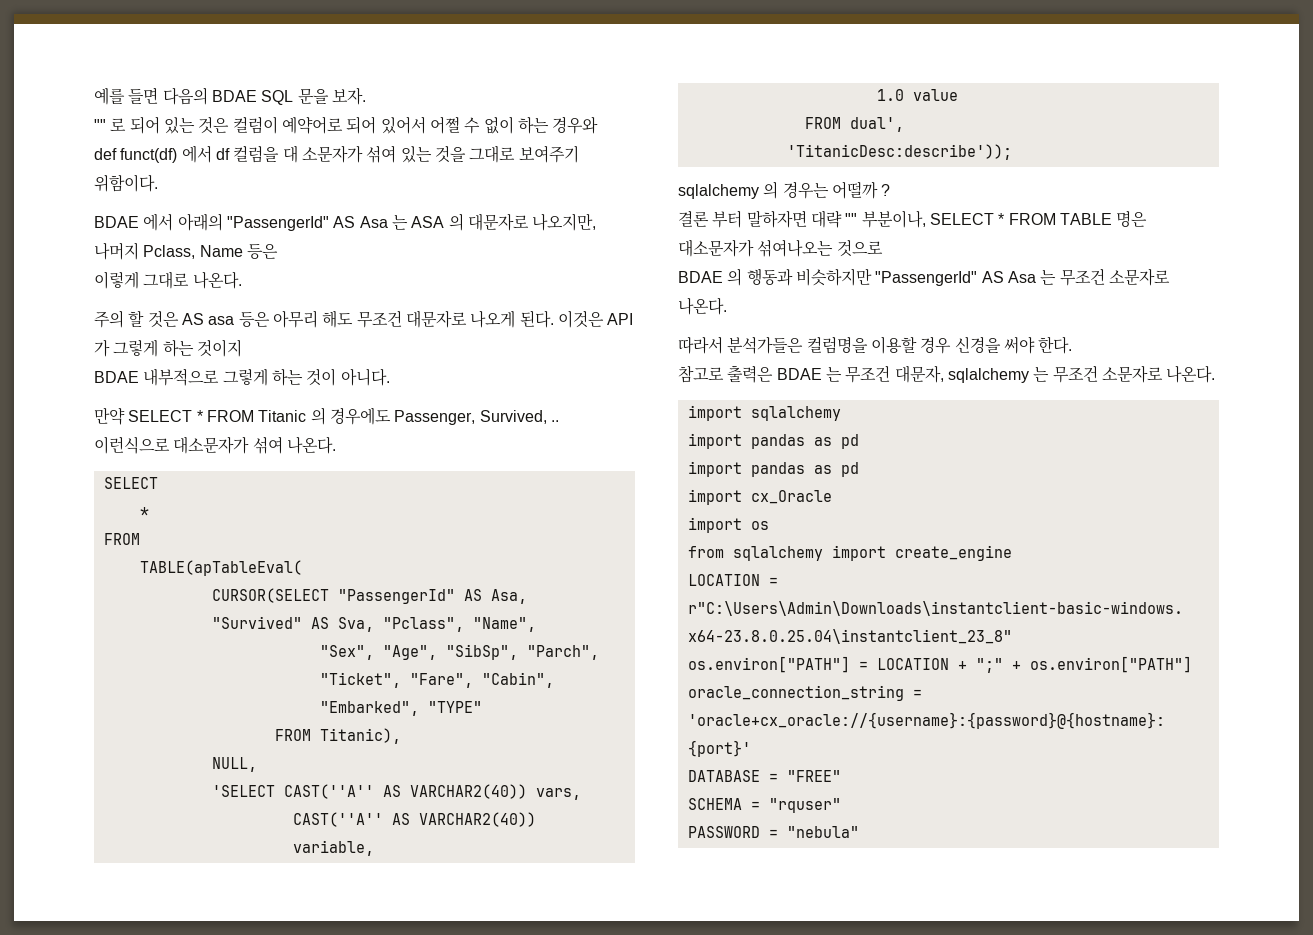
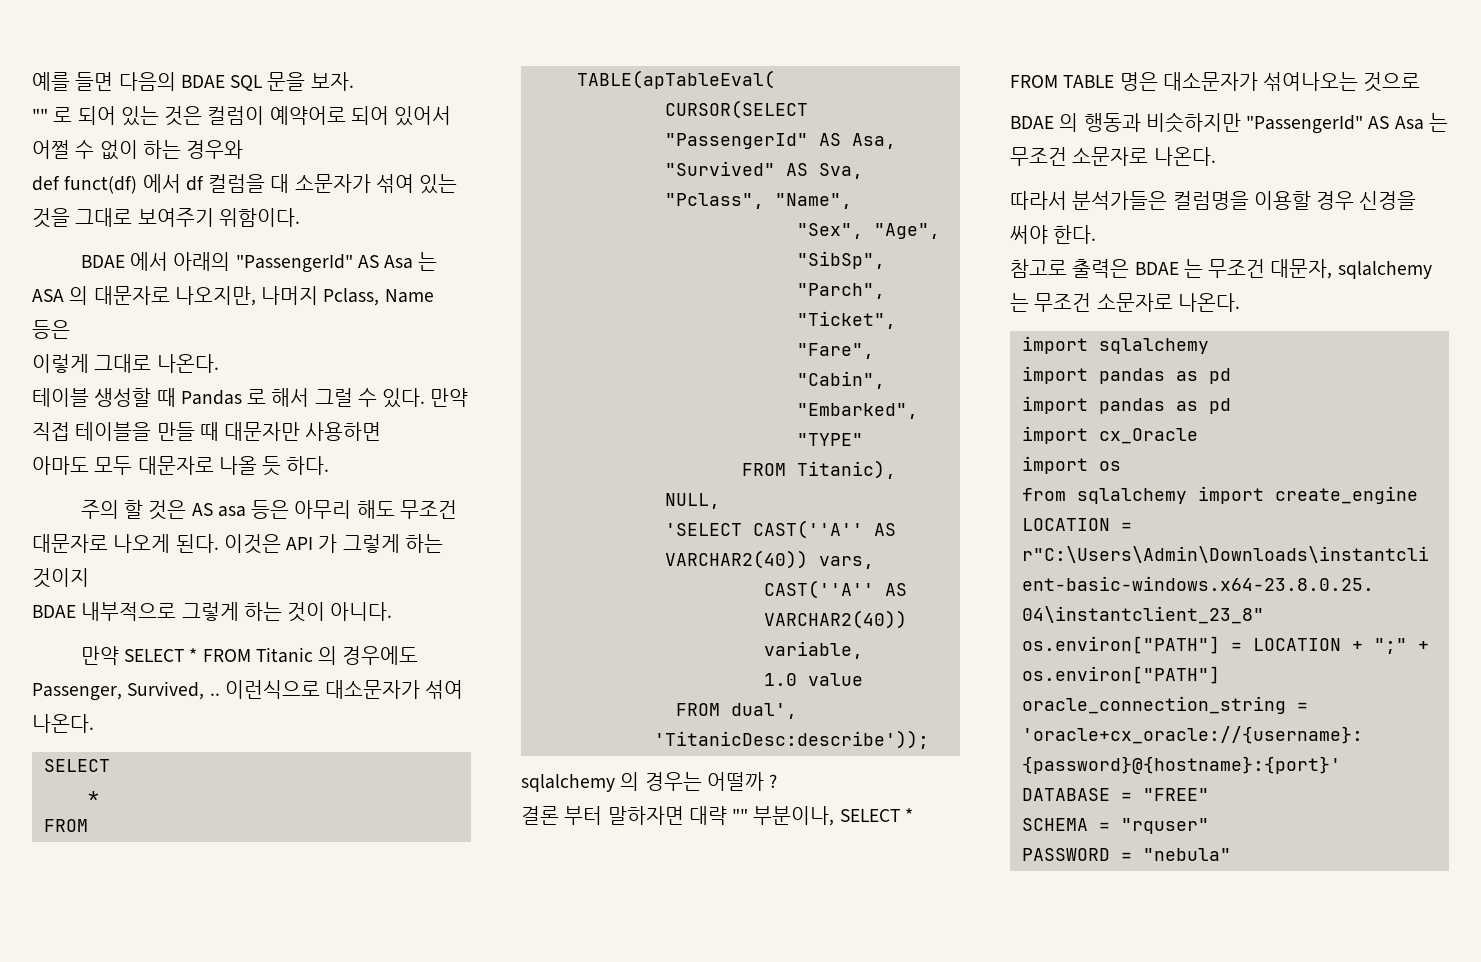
+ 테이블 생성할 때 Pandas 로 해서 그럴 수 있다. 만약 직접 테이블을 만들 때 대문자만 사용하면
+ 아마도 모두 대문자로 나올 듯 하다.

